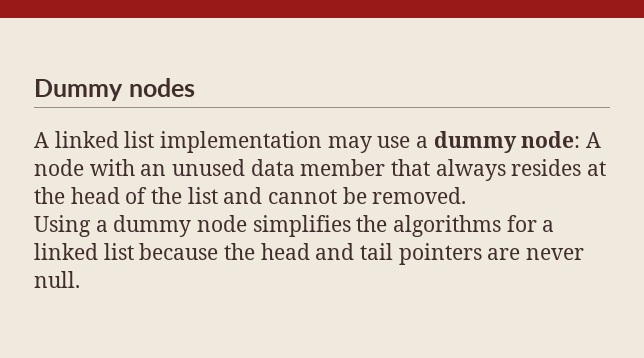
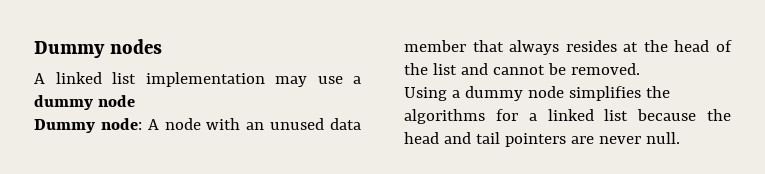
- A linked list implementation may use a dummy node: A node with an unused data member that always resides at the head of the list and cannot be removed.
+ A linked list implementation may use a dummy node
+ Dummy node: A node with an unused data member that always resides at the head of the list and cannot be removed.

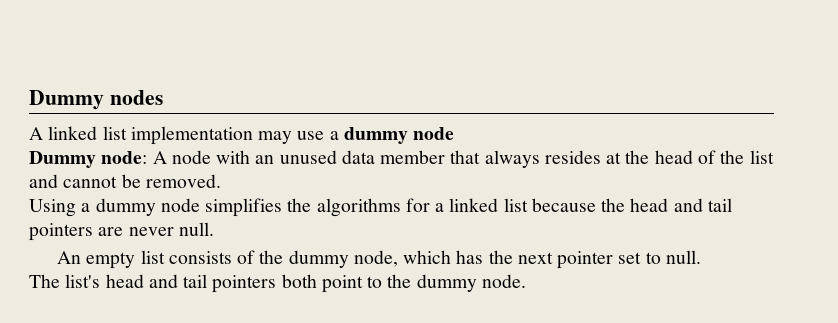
+ An empty list consists of the dummy node, which has the next pointer set to null.
+ The list's head and tail pointers both point to the dummy node.

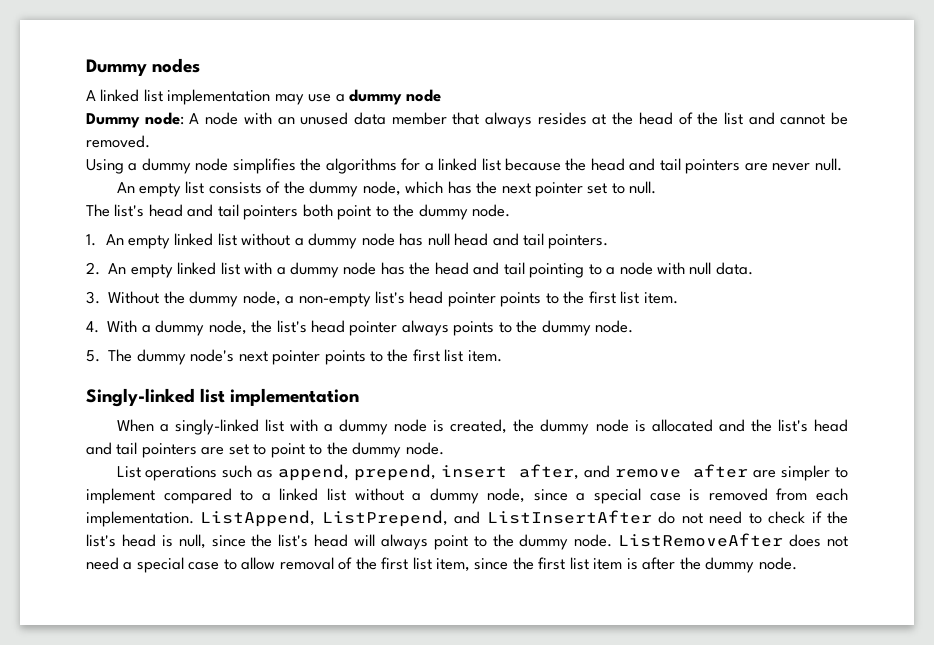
+ 1. An empty linked list without a dummy node has null head and tail pointers.
+ 2. An empty linked list with a dummy node has the head and tail pointing to a node with null data.
+ 3. Without the dummy node, a non-empty list's head pointer points to the first list item.
+ 4. With a dummy node, the list's head pointer always points to the dummy node.
+ 5. The dummy node's next pointer points to the first list item.
+ Singly-linked list implementation
+ When a singly-linked list with a dummy node is created, the dummy node is allocated and the list's head and tail pointers are set to point to the dummy node.
+ List operations such as append, prepend, insert after, and remove after are simpler to implement compared to a linked list without a dummy node, since a special case is removed from each implementation. ListAppend, ListPrepend, and ListInsertAfter do not need to check if the list's head is null, since the list's head will always point to the dummy node. ListRemoveAfter does not need a special case to allow removal of the first list item, since the first list item is after the dummy node.

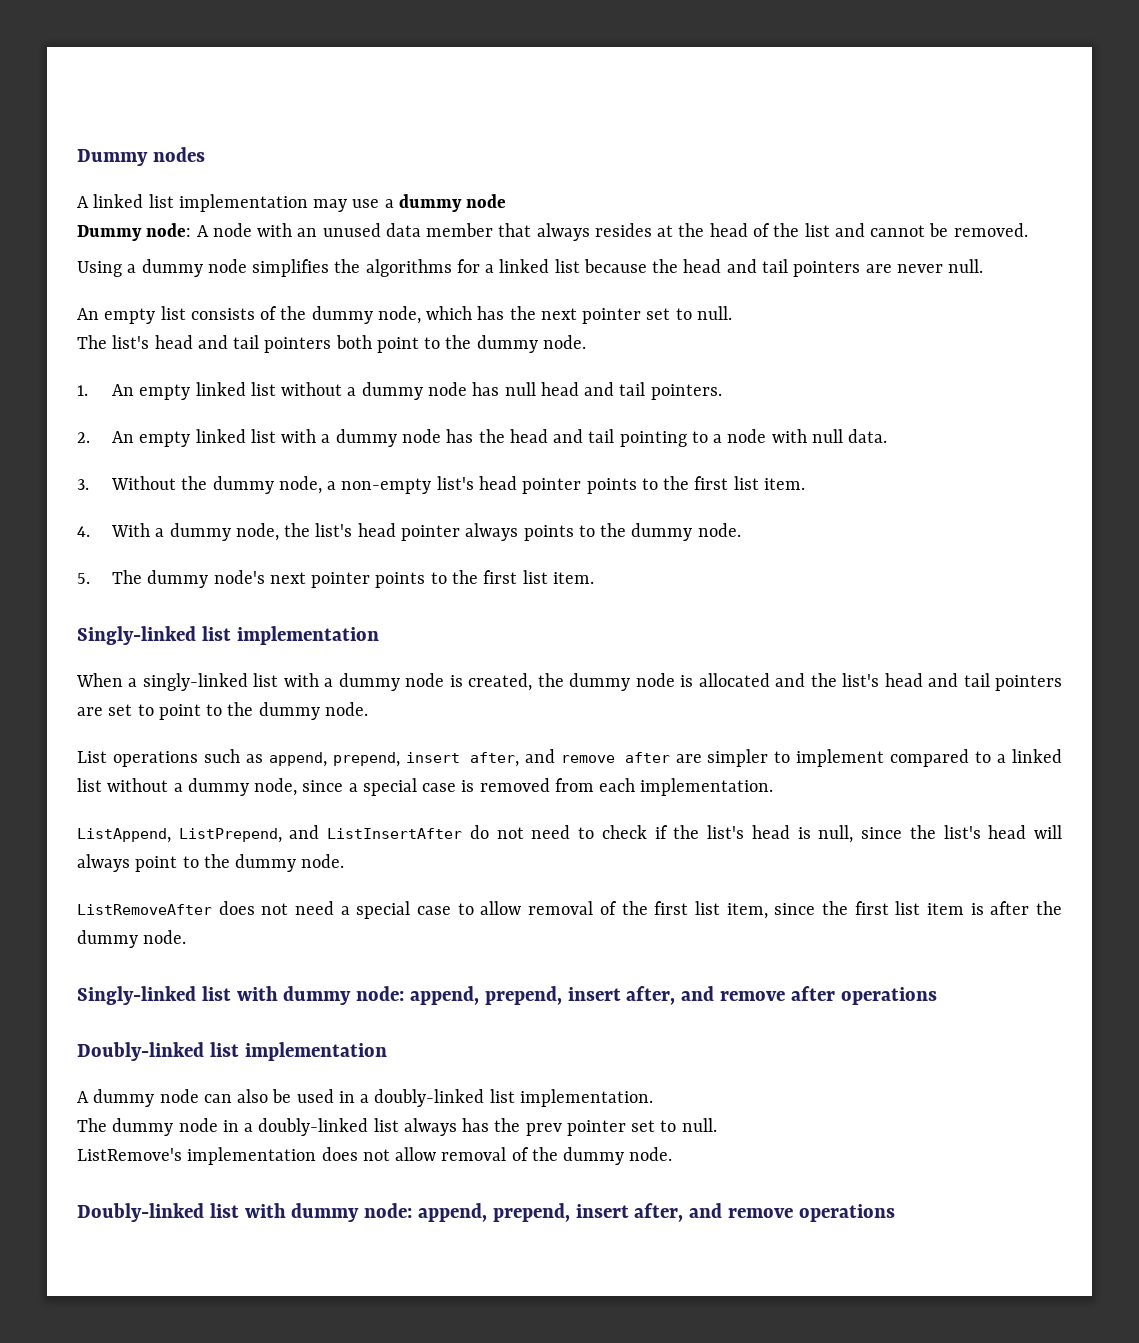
- List operations such as append, prepend, insert after, and remove after are simpler to implement compared to a linked list without a dummy node, since a special case is removed from each implementation. ListAppend, ListPrepend, and ListInsertAfter do not need to check if the list's head is null, since the list's head will always point to the dummy node. ListRemoveAfter does not need a special case to allow removal of the first list item, since the first list item is after the dummy node.
+ List operations such as append, prepend, insert after, and remove after are simpler to implement compared to a linked list without a dummy node, since a special case is removed from each implementation.
+ ListAppend, ListPrepend, and ListInsertAfter do not need to check if the list's head is null, since the list's head will always point to the dummy node.
+ ListRemoveAfter does not need a special case to allow removal of the first list item, since the first list item is after the dummy node.
+ Singly-linked list with dummy node: append, prepend, insert after, and remove after operations
+ Doubly-linked list implementation
+ A dummy node can also be used in a doubly-linked list implementation.
+ The dummy node in a doubly-linked list always has the prev pointer set to null.
+ ListRemove's implementation does not allow removal of the dummy node.
+ Doubly-linked list with dummy node: append, prepend, insert after, and remove operations

